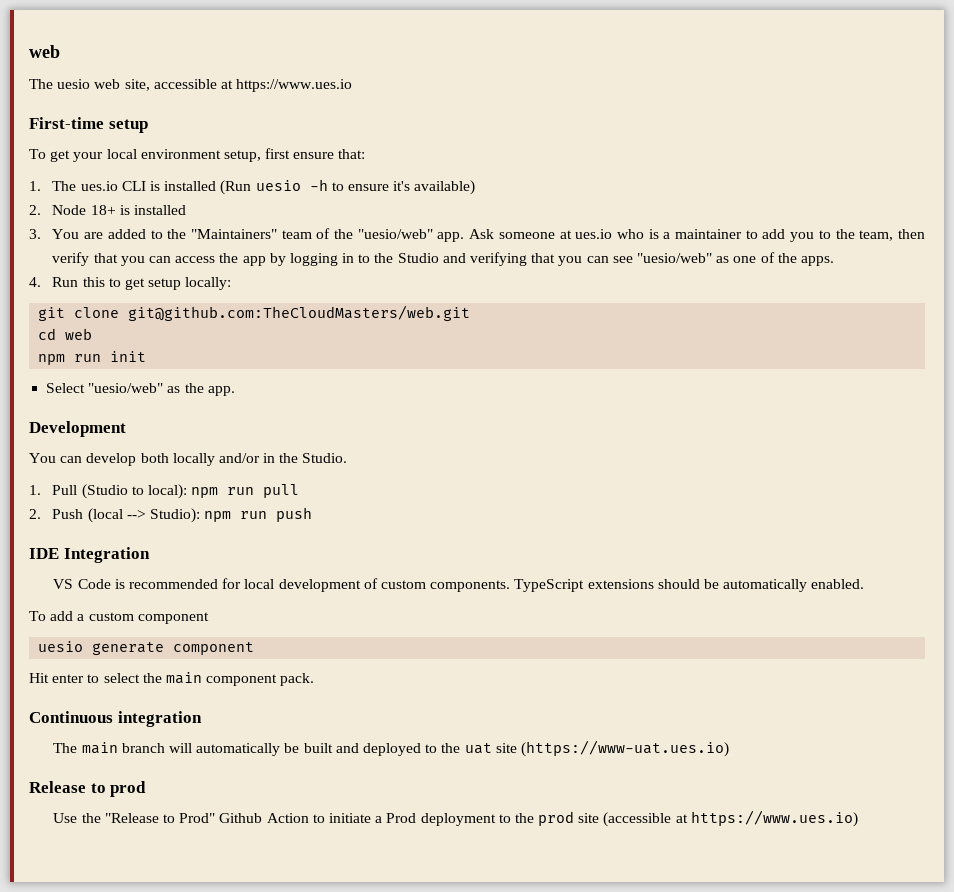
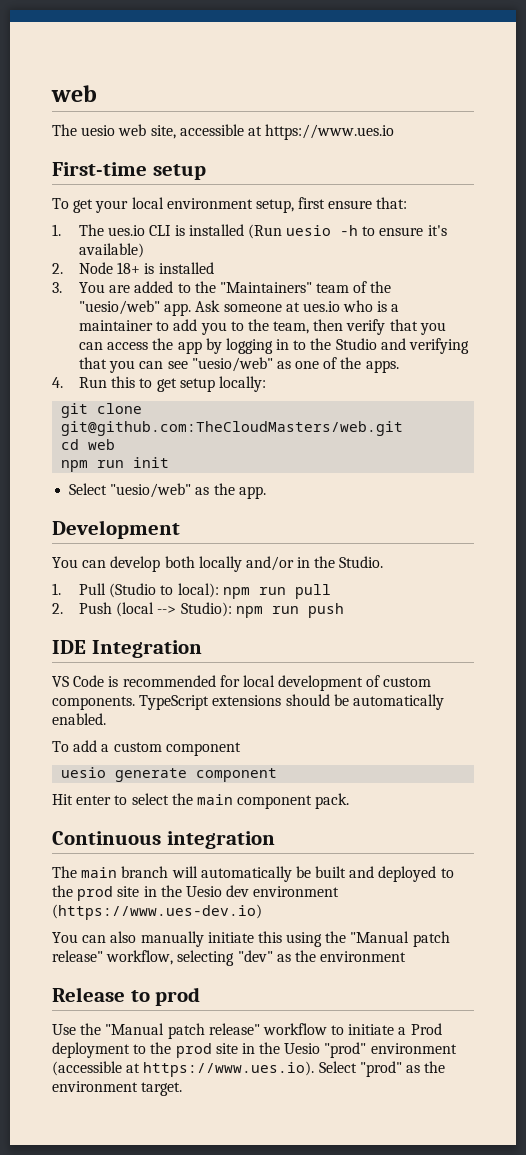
- The main branch will automatically be built and deployed to the uat site (https://www-uat.ues.io)
+ The main branch will automatically be built and deployed to the prod site in the Uesio dev environment (https://www.ues-dev.io)
+ You can also manually initiate this using the "Manual patch release" workflow, selecting "dev" as the environment
- Use the "Release to Prod" Github Action to initiate a Prod deployment to the prod site (accessible at https://www.ues.io)
+ Use the "Manual patch release" workflow to initiate a Prod deployment to the prod site in the Uesio "prod" environment (accessible at https://www.ues.io). Select "prod" as the environment target.

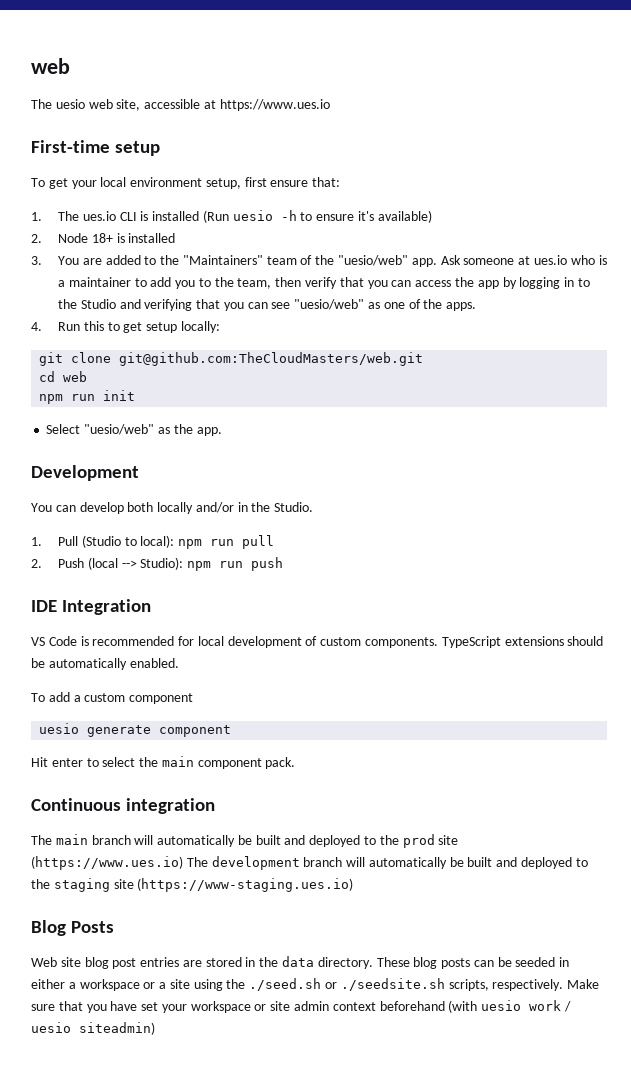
- The main branch will automatically be built and deployed to the prod site in the Uesio dev environment (https://www.ues-dev.io)
- You can also manually initiate this using the "Manual patch release" workflow, selecting "dev" as the environment
- Release to prod
- Use the "Manual patch release" workflow to initiate a Prod deployment to the prod site in the Uesio "prod" environment (accessible at https://www.ues.io). Select "prod" as the environment target.
+ The main branch will automatically be built and deployed to the prod site (https://www.ues.io) The development branch will automatically be built and deployed to the staging site (https://www-staging.ues.io)
+ Blog Posts
+ Web site blog post entries are stored in the data directory. These blog posts can be seeded in either a workspace or a site using the ./seed.sh or ./seedsite.sh scripts, respectively. Make sure that you have set your workspace or site admin context beforehand (with uesio work / uesio siteadmin)

